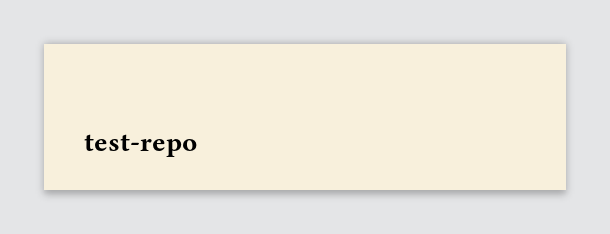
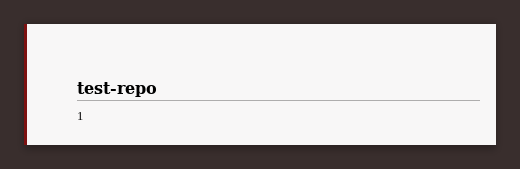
+ 1

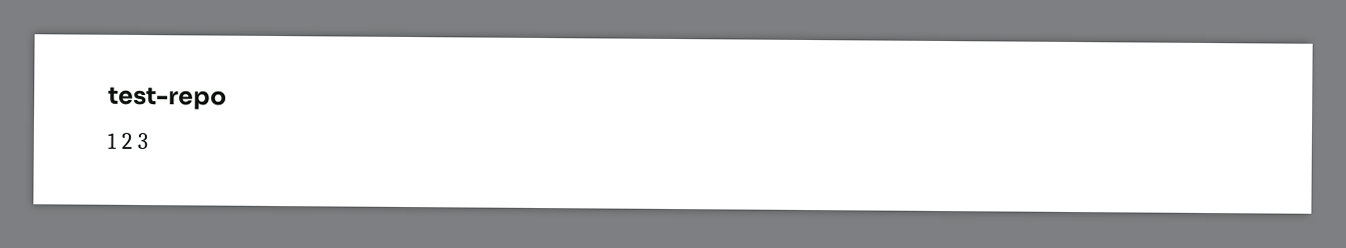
- 1
+ 1 2 3

